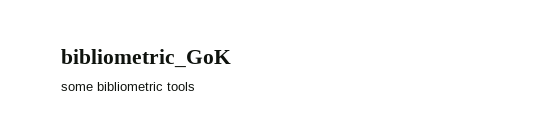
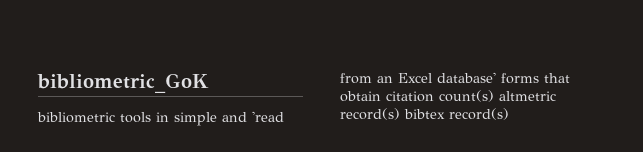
- some bibliometric tools
+ bibliometric tools in simple and 'read from an Excel database' forms that obtain citation count(s) altmetric record(s) bibtex record(s)

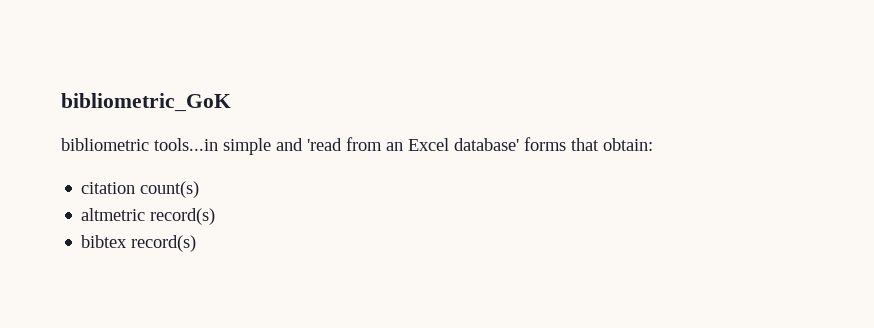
- bibliometric tools in simple and 'read from an Excel database' forms that obtain citation count(s) altmetric record(s) bibtex record(s)
+ bibliometric tools...in simple and 'read from an Excel database' forms that obtain:
+ citation count(s)
+ altmetric record(s)
+ bibtex record(s)

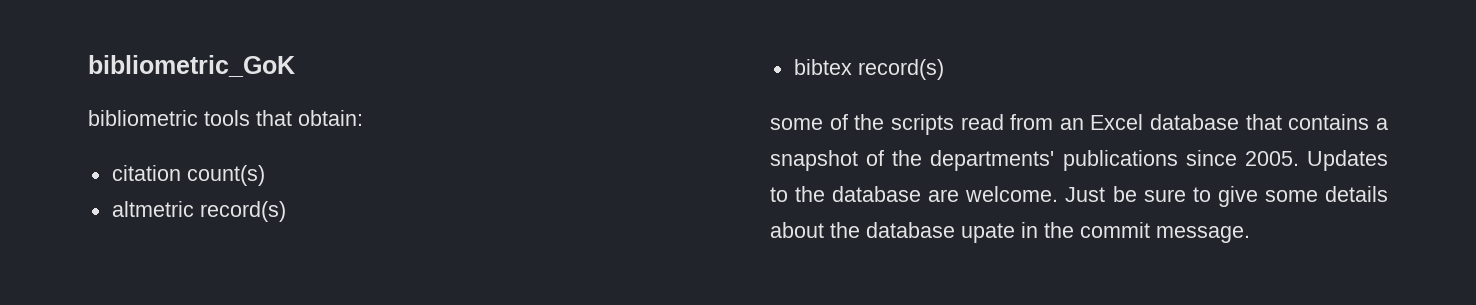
- bibliometric tools...in simple and 'read from an Excel database' forms that obtain:
+ bibliometric tools that obtain:
+ some of the scripts read from an Excel database that contains a snapshot of the departments' publications since 2005. Updates to the database are welcome. Just be sure to give some details about the database upate in the commit message.

